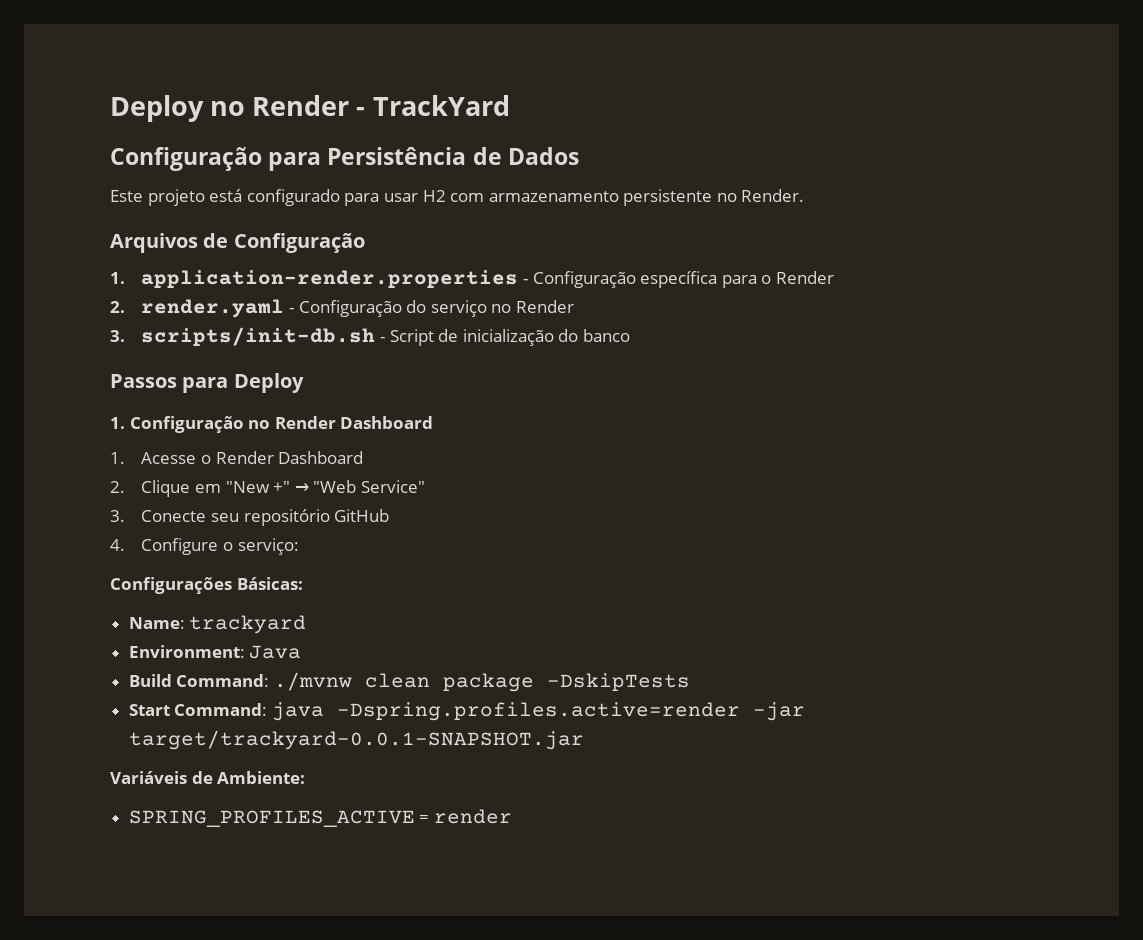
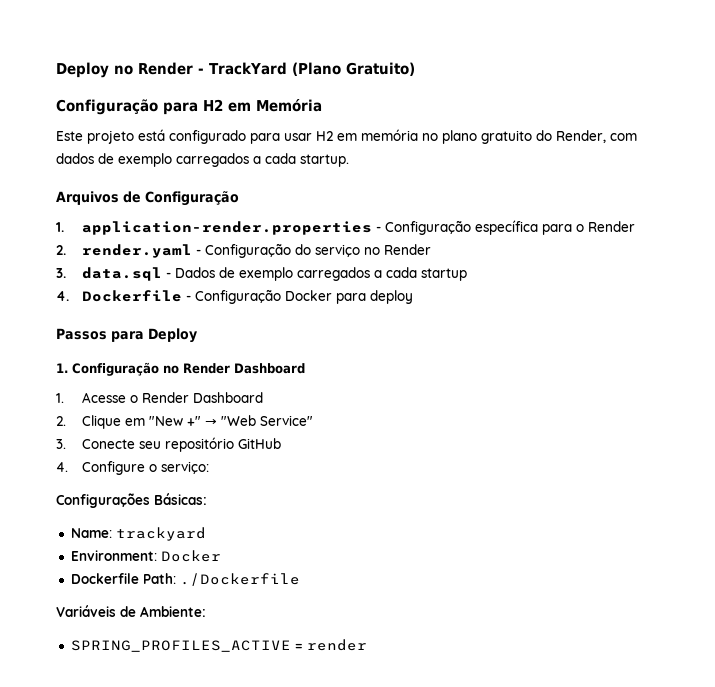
- Deploy no Render - TrackYard
+ Deploy no Render - TrackYard (Plano Gratuito)
- Configuração para Persistência de Dados
+ Configuração para H2 em Memória
- Este projeto está configurado para usar H2 com armazenamento persistente no Render.
+ Este projeto está configurado para usar H2 em memória no plano gratuito do Render, com dados de exemplo carregados a cada startup.
- 3. scripts/init-db.sh - Script de inicialização do banco
+ 3. data.sql - Dados de exemplo carregados a cada startup
+ 4. Dockerfile - Configuração Docker para deploy
- Environment: Java
- Build Command: ./mvnw clean package -DskipTests
- Start Command: java -Dspring.profiles.active=render -jar target/trackyard-0.0.1-SNAPSHOT.jar
+ Environment: Docker
+ Dockerfile Path: ./Dockerfile

